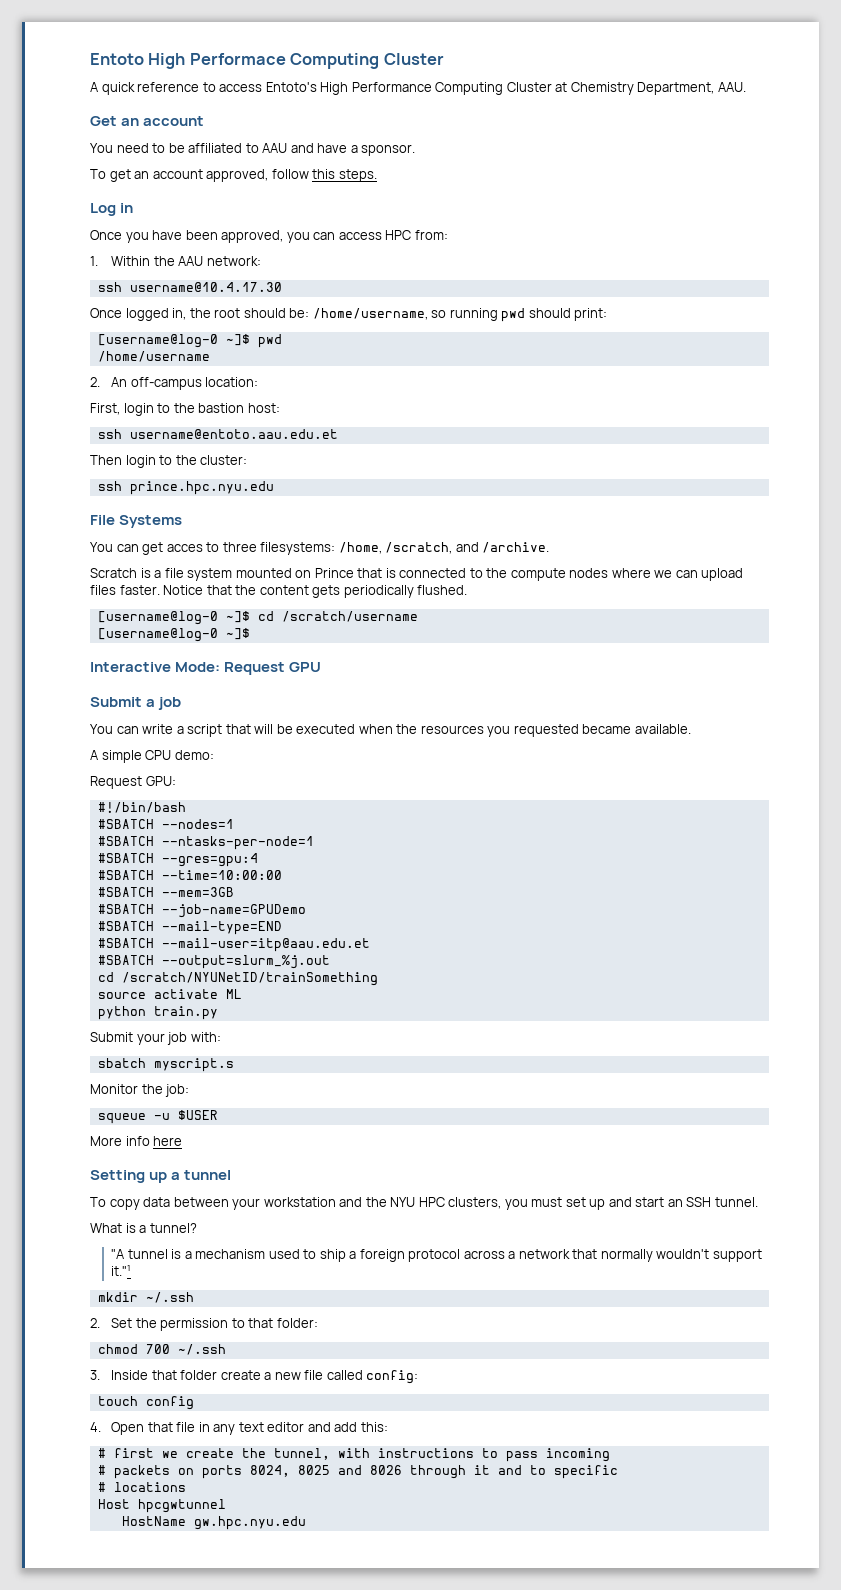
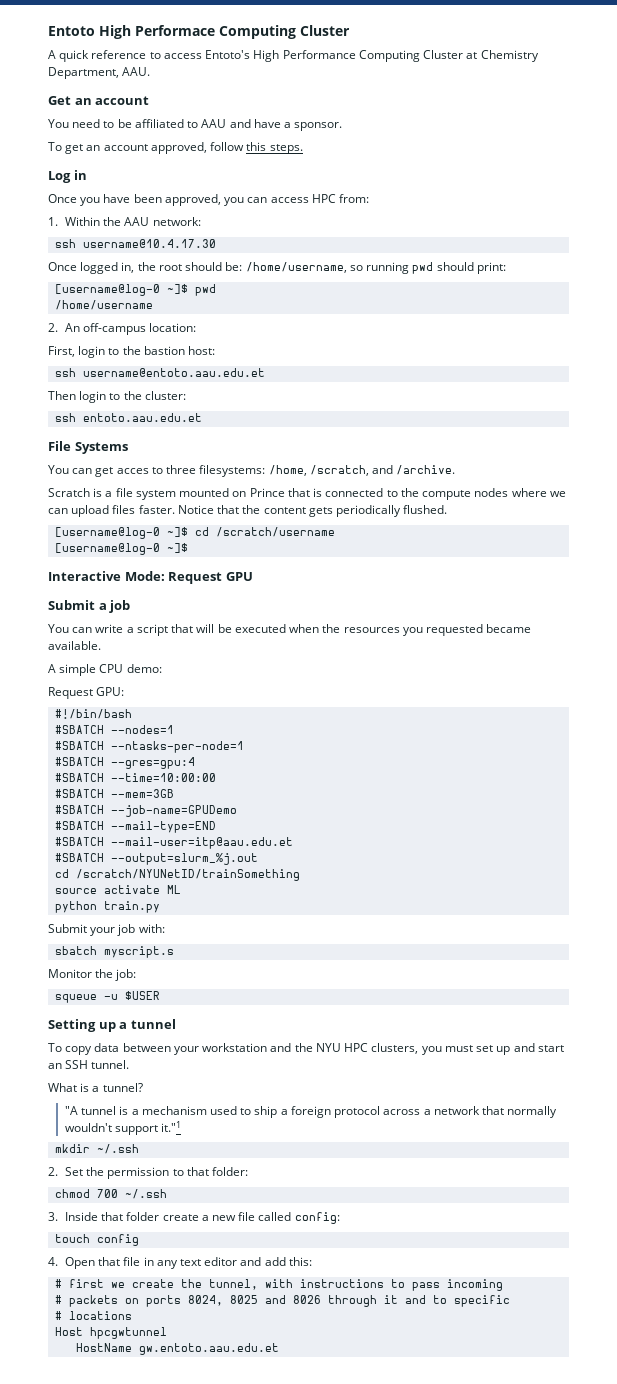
- ssh prince.hpc.nyu.edu
+ ssh entoto.aau.edu.et
- More info here
- HostName gw.hpc.nyu.edu
+ HostName gw.entoto.aau.edu.et

